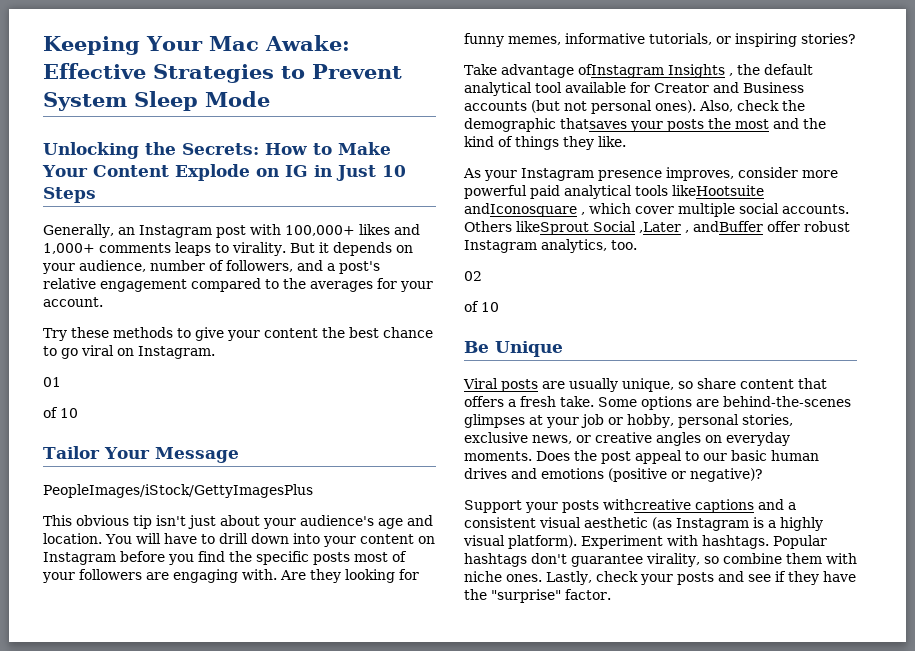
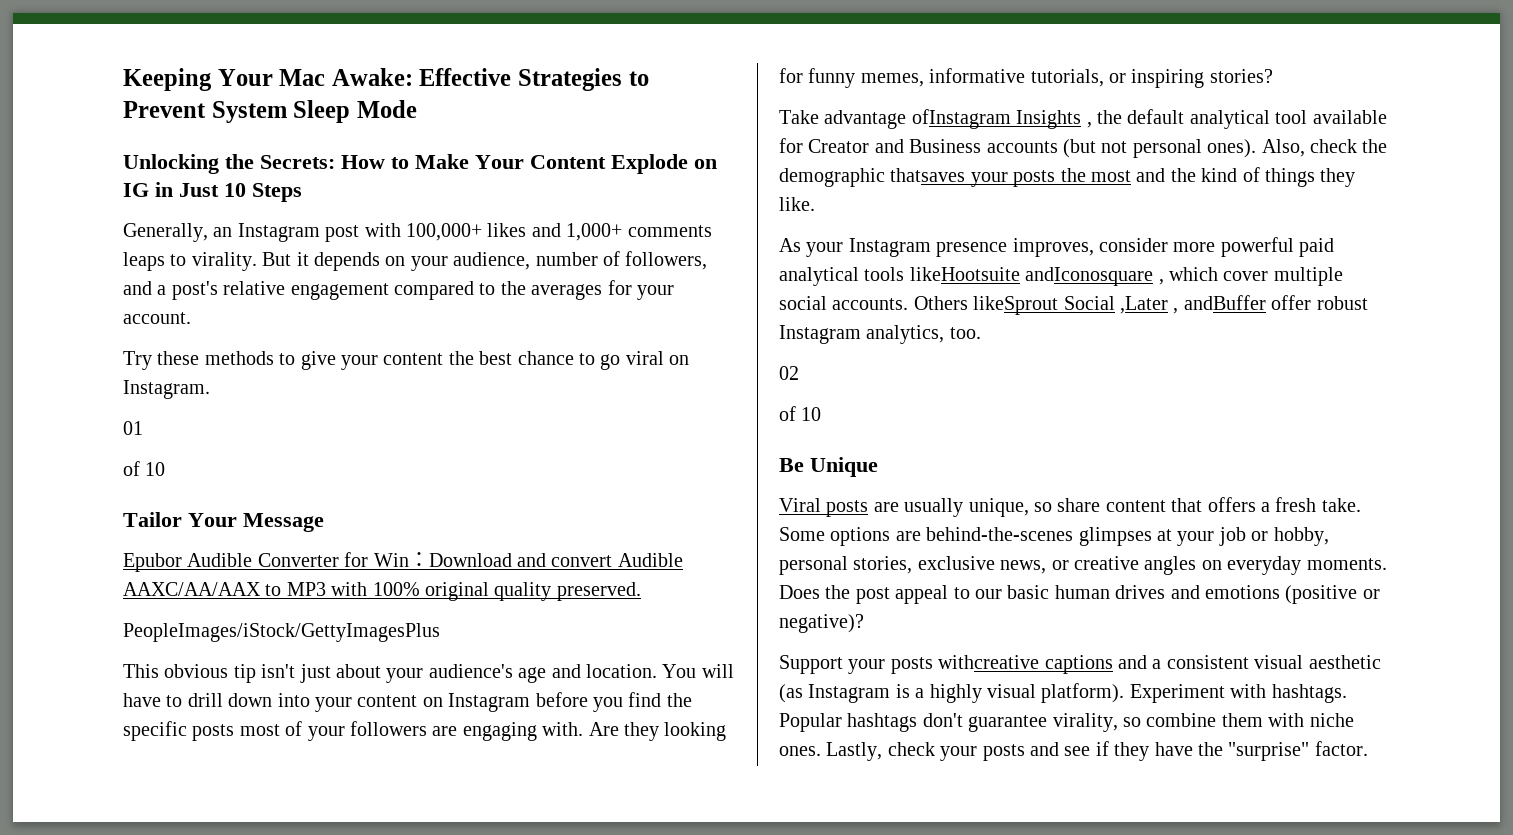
+ Epubor Audible Converter for Win：Download and convert Audible AAXC/AA/AAX to MP3 with 100% original quality preserved.

